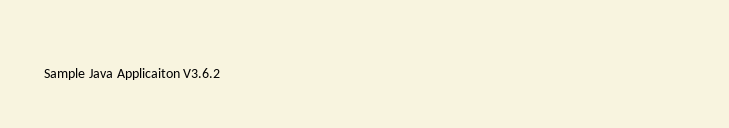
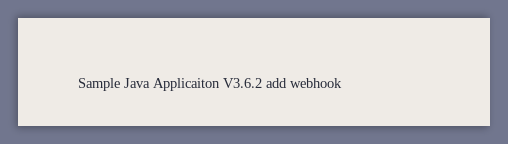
- Sample Java Applicaiton V3.6.2
+ Sample Java Applicaiton V3.6.2 add webhook

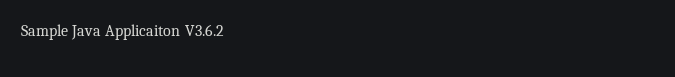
- Sample Java Applicaiton V3.6.2 add webhook
+ Sample Java Applicaiton V3.6.2

